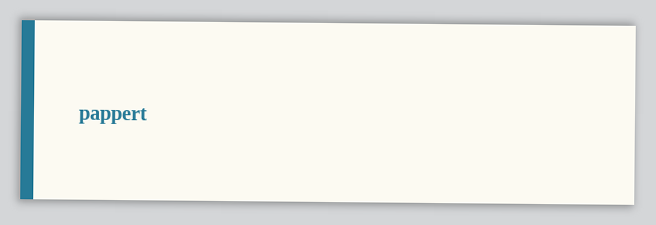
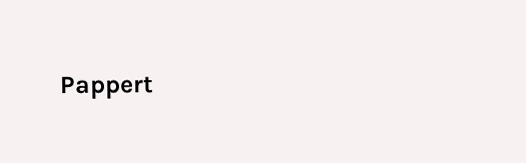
- pappert
+ Pappert

